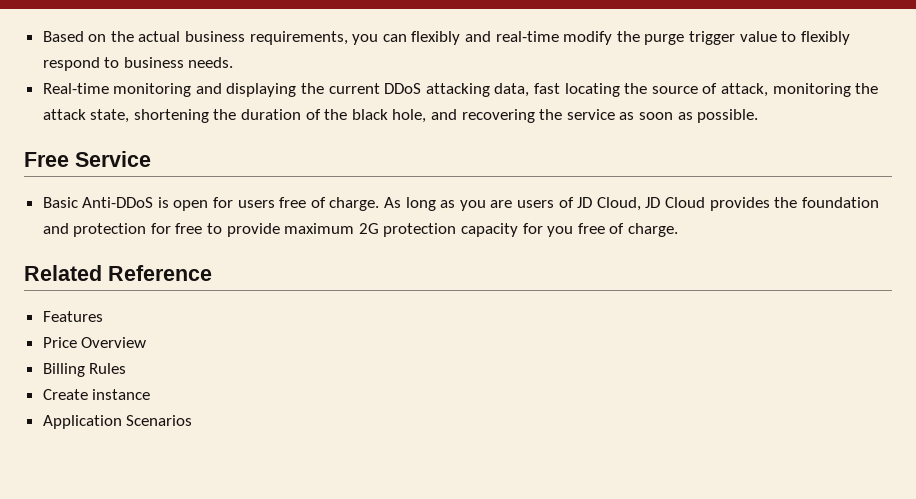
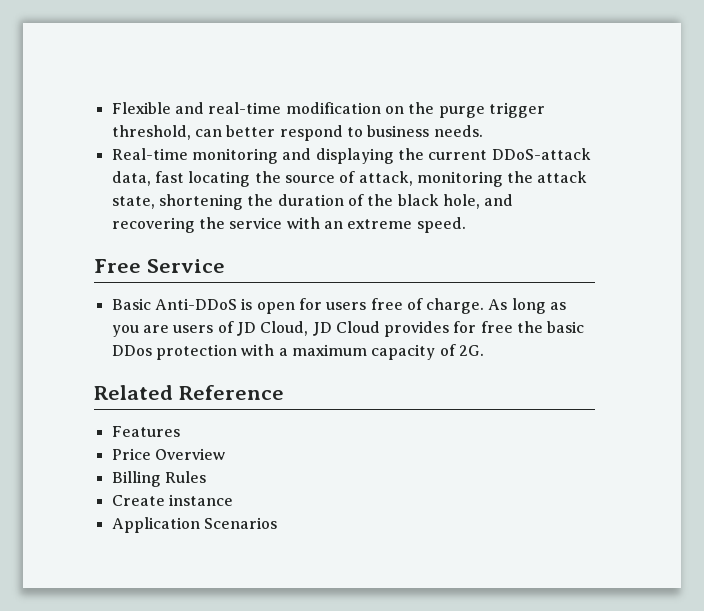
- Based on the actual business requirements, you can flexibly and real-time modify the purge trigger value to flexibly respond to business needs.
+ Flexible and real-time modification on the purge trigger threshold, can better respond to business needs.
- Real-time monitoring and displaying the current DDoS attacking data, fast locating the source of attack, monitoring the attack state, shortening the duration of the black hole, and recovering the service as soon as possible.
+ Real-time monitoring and displaying the current DDoS-attack data, fast locating the source of attack, monitoring the attack state, shortening the duration of the black hole, and recovering the service with an extreme speed.
- As long as you are users of JD Cloud, JD Cloud provides the foundation and protection for free to provide maximum 2G protection capacity for you free of charge.
+ As long as you are users of JD Cloud, JD Cloud provides for free the basic DDos protection with a maximum capacity of 2G.

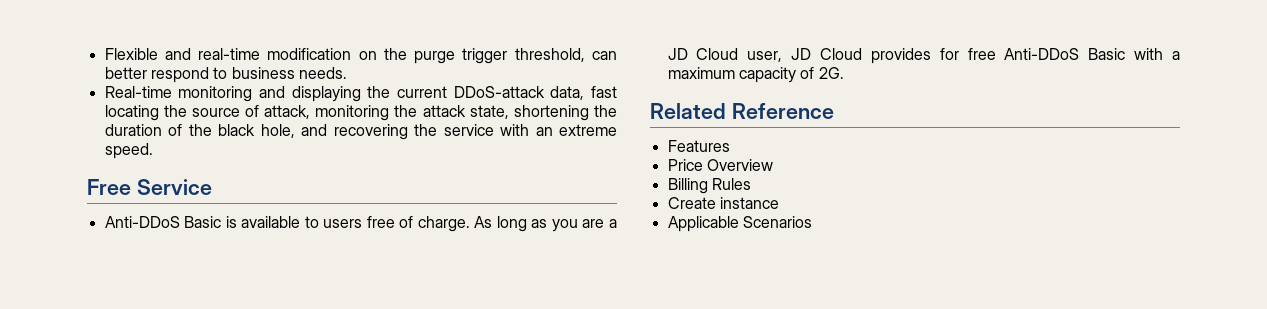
- Basic Anti-DDoS is open for users free of charge.
+ Anti-DDoS Basic is available to users free of charge.
- As long as you are users of JD Cloud, JD Cloud provides for free the basic DDos protection with a maximum capacity of 2G.
+ As long as you are a JD Cloud user, JD Cloud provides for free Anti-DDoS Basic with a maximum capacity of 2G.
- Application Scenarios
+ Applicable Scenarios

